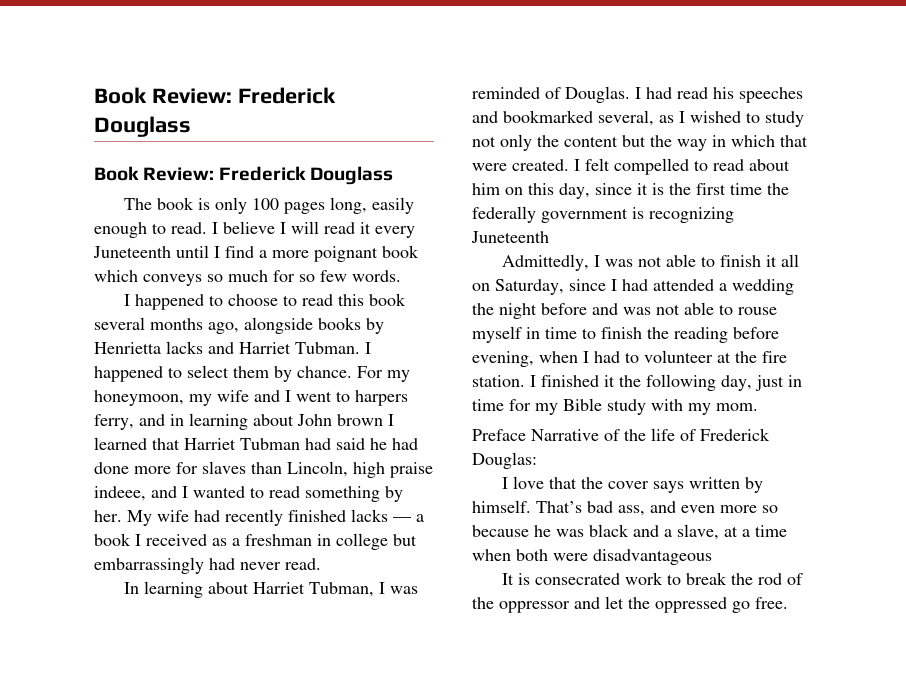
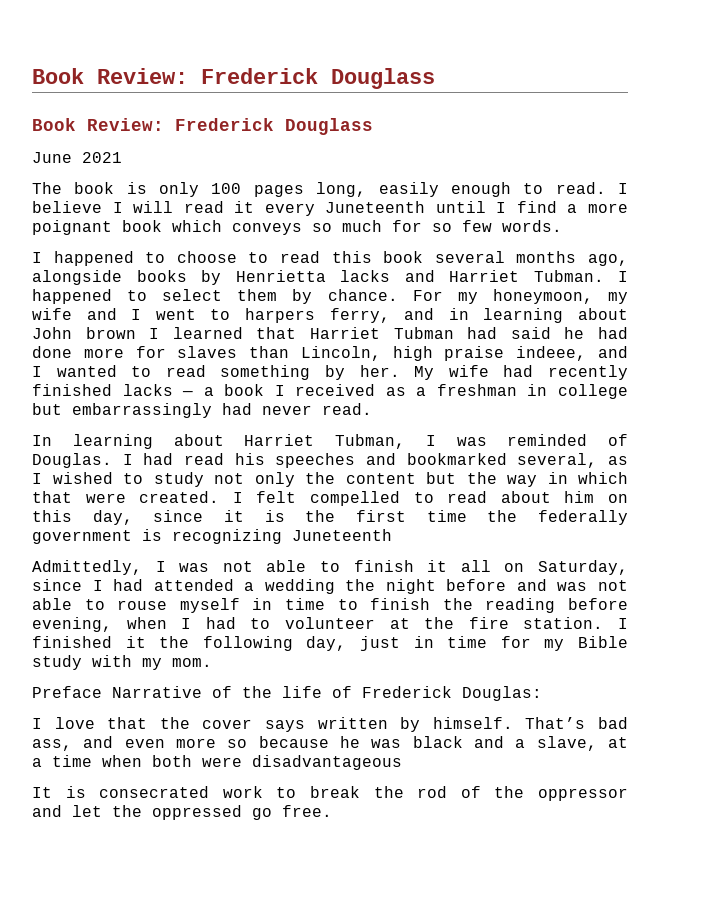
+ June 2021

